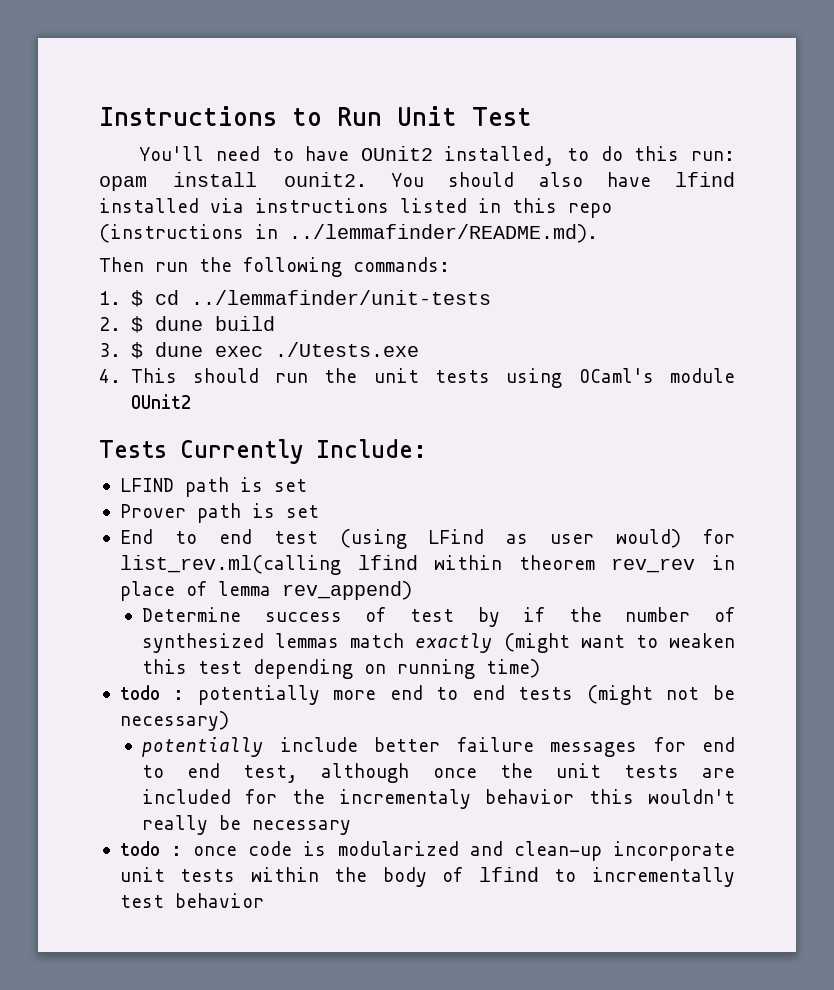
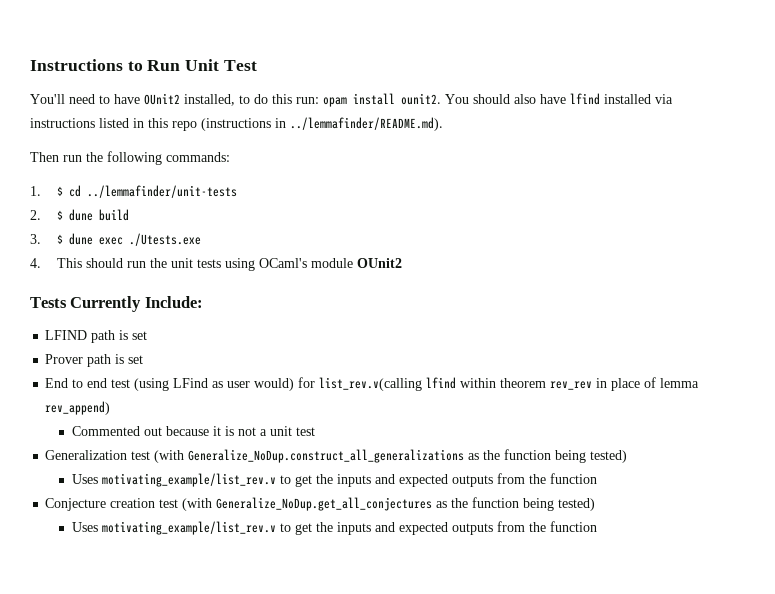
- End to end test (using LFind as user would) for list_rev.ml(calling lfind within theorem rev_rev in place of lemma rev_append)
+ End to end test (using LFind as user would) for list_rev.v(calling lfind within theorem rev_rev in place of lemma rev_append)
- Determine success of test by if the number of synthesized lemmas match exactly (might want to weaken this test depending on running time)
- todo : potentially more end to end tests (might not be necessary)
- potentially include better failure messages for end to end test, although once the unit tests are included for the incrementaly behavior this wouldn't really be necessary
- todo : once code is modularized and clean-up incorporate unit tests within the body of lfind to incrementally test behavior
+ Commented out because it is not a unit test
+ Generalization test (with Generalize_NoDup.construct_all_generalizations as the function being tested)
+ Uses motivating_example/list_rev.v to get the inputs and expected outputs from the function
+ Conjecture creation test (with Generalize_NoDup.get_all_conjectures as the function being tested)
+ Uses motivating_example/list_rev.v to get the inputs and expected outputs from the function

